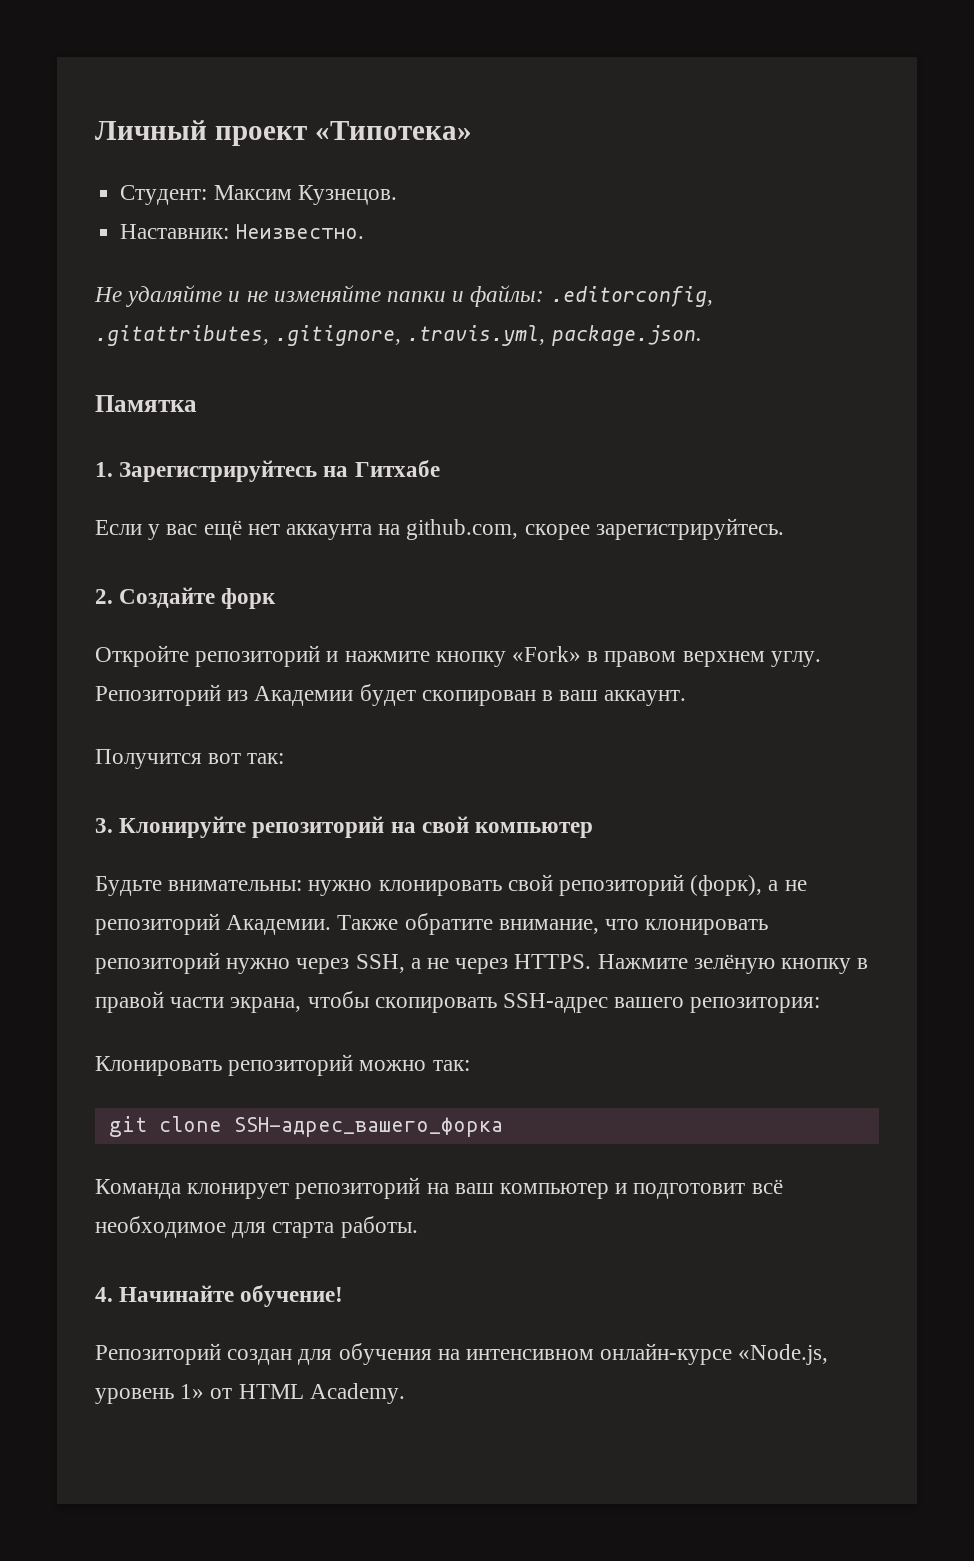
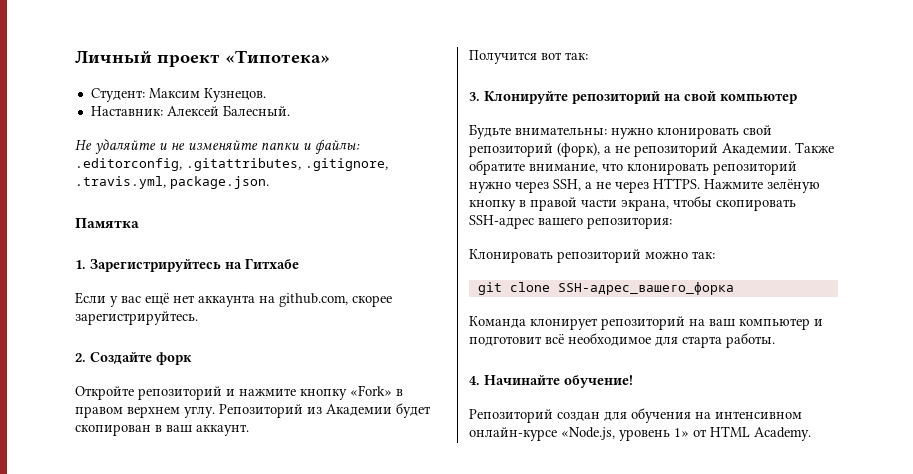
- Наставник: Неизвестно.
+ Наставник: Алексей Балесный.

